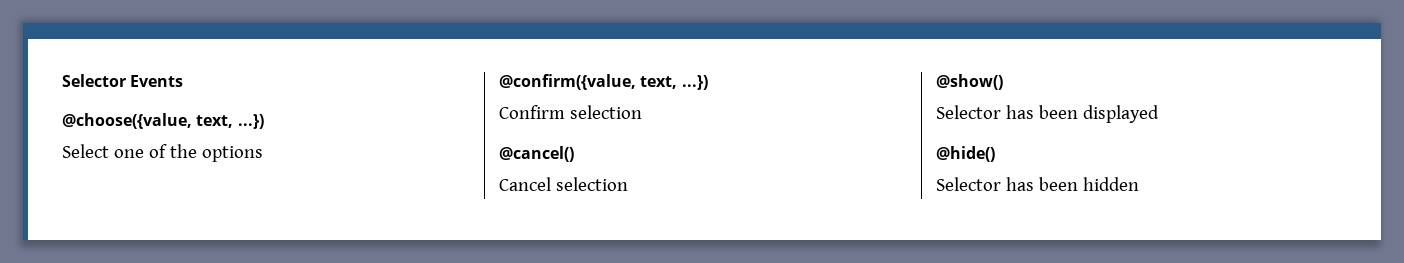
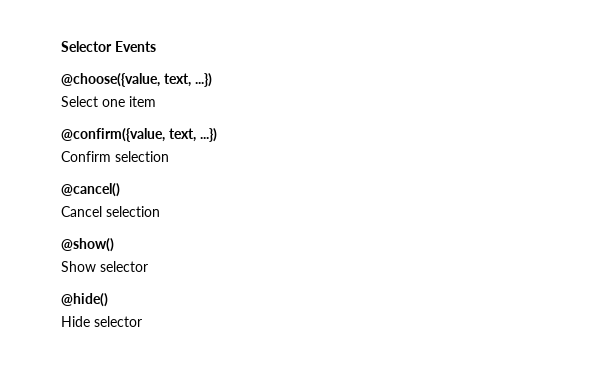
- Select one of the options
+ Select one item
- Selector has been displayed
+ Show selector
  @hide()
- Selector has been hidden
+ Hide selector

